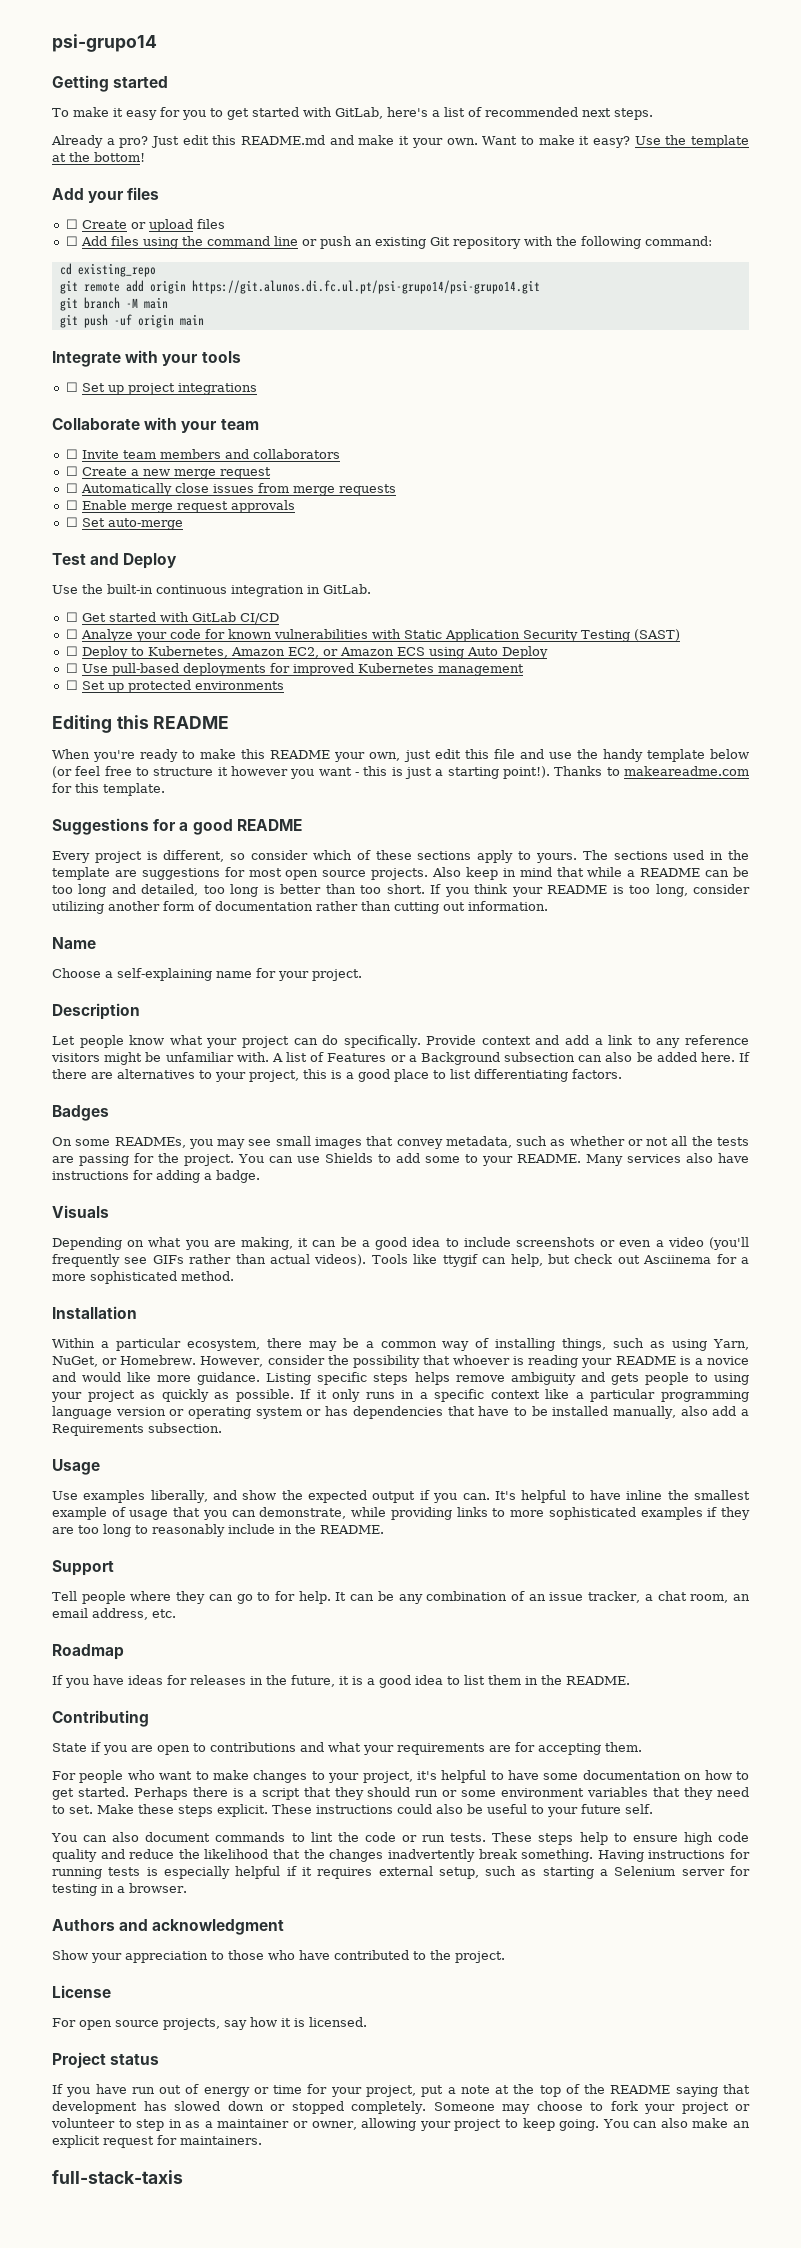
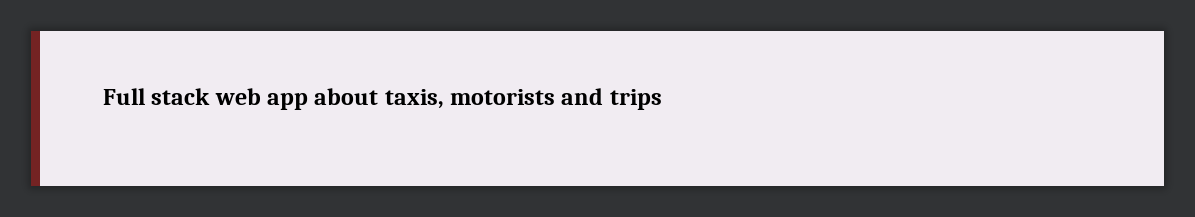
- psi-grupo14
- Getting started
- To make it easy for you to get started with GitLab, here's a list of recommended next steps.
- Already a pro? Just edit this README.md and make it your own. Want to make it easy? Use the template at the bottom!
- Add your files
- ☐ Create or upload files
- ☐ Add files using the command line or push an existing Git repository with the following command:
- cd existing_repo
- git remote add origin https://git.alunos.di.fc.ul.pt/psi-grupo14/psi-grupo14.git
- git branch -M main
- git push -uf origin main
- Integrate with your tools
- ☐ Set up project integrations
- Collaborate with your team
- ☐ Invite team members and collaborators
- ☐ Create a new merge request
- ☐ Automatically close issues from merge requests
- ☐ Enable merge request approvals
- ☐ Set auto-merge
- Test and Deploy
- Use the built-in continuous integration in GitLab.
- ☐ Get started with GitLab CI/CD
- ☐ Analyze your code for known vulnerabilities with Static Application Security Testing (SAST)
- ☐ Deploy to Kubernetes, Amazon EC2, or Amazon ECS using Auto Deploy
- ☐ Use pull-based deployments for improved Kubernetes management
- ☐ Set up protected environments
- Editing this README
- When you're ready to make this README your own, just edit this file and use the handy template below (or feel free to structure it however you want - this is just a starting point!). Thanks to makeareadme.com for this template.
- Suggestions for a good README
- Every project is different, so consider which of these sections apply to yours. The sections used in the template are suggestions for most open source projects. Also keep in mind that while a README can be too long and detailed, too long is better than too short. If you think your README is too long, consider utilizing another form of documentation rather than cutting out information.
- Name
- Choose a self-explaining name for your project.
- Description
- Let people know what your project can do specifically. Provide context and add a link to any reference visitors might be unfamiliar with. A list of Features or a Background subsection can also be added here. If there are alternatives to your project, this is a good place to list differentiating factors.
- Badges
- On some READMEs, you may see small images that convey metadata, such as whether or not all the tests are passing for the project. You can use Shields to add some to your README. Many services also have instructions for adding a badge.
- Visuals
- Depending on what you are making, it can be a good idea to include screenshots or even a video (you'll frequently see GIFs rather than actual videos). Tools like ttygif can help, but check out Asciinema for a more sophisticated method.
- Installation
- Within a particular ecosystem, there may be a common way of installing things, such as using Yarn, NuGet, or Homebrew. However, consider the possibility that whoever is reading your README is a novice and would like more guidance. Listing specific steps helps remove ambiguity and gets people to using your project as quickly as possible. If it only runs in a specific context like a particular programming language version or operating system or has dependencies that have to be installed manually, also add a Requirements subsection.
- Usage
- Use examples liberally, and show the expected output if you can. It's helpful to have inline the smallest example of usage that you can demonstrate, while providing links to more sophisticated examples if they are too long to reasonably include in the README.
- Support
- Tell people where they can go to for help. It can be any combination of an issue tracker, a chat room, an email address, etc.
- Roadmap
- If you have ideas for releases in the future, it is a good idea to list them in the README.
- Contributing
- State if you are open to contributions and what your requirements are for accepting them.
- For people who want to make changes to your project, it's helpful to have some documentation on how to get started. Perhaps there is a script that they should run or some environment variables that they need to set. Make these steps explicit. These instructions could also be useful to your future self.
- You can also document commands to lint the code or run tests. These steps help to ensure high code quality and reduce the likelihood that the changes inadvertently break something. Having instructions for running tests is especially helpful if it requires external setup, such as starting a Selenium server for testing in a browser.
- Authors and acknowledgment
- Show your appreciation to those who have contributed to the project.
- License
- For open source projects, say how it is licensed.
- Project status
- If you have run out of energy or time for your project, put a note at the top of the README saying that development has slowed down or stopped completely. Someone may choose to fork your project or volunteer to step in as a maintainer or owner, allowing your project to keep going. You can also make an explicit request for maintainers.
- full-stack-taxis
+ Full stack web app about taxis, motorists and trips

